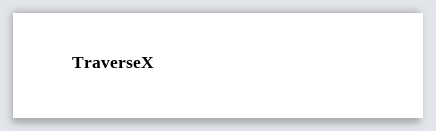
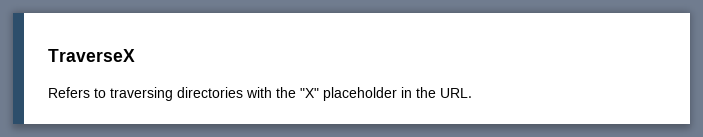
+ Refers to traversing directories with the "X" placeholder in the URL.

